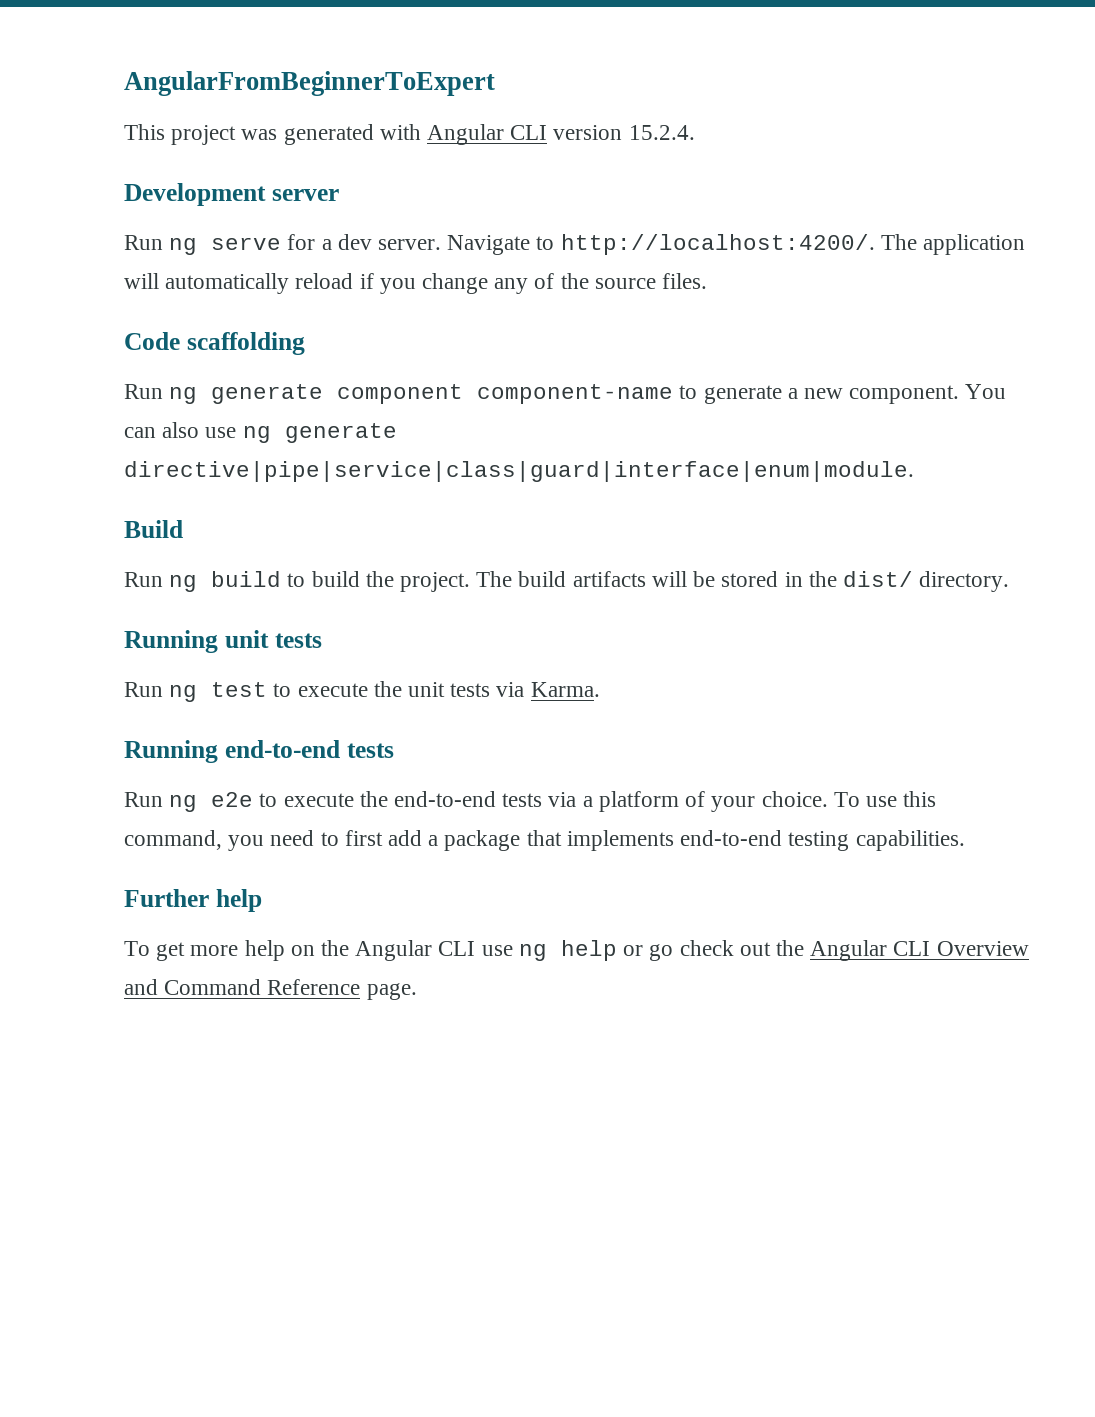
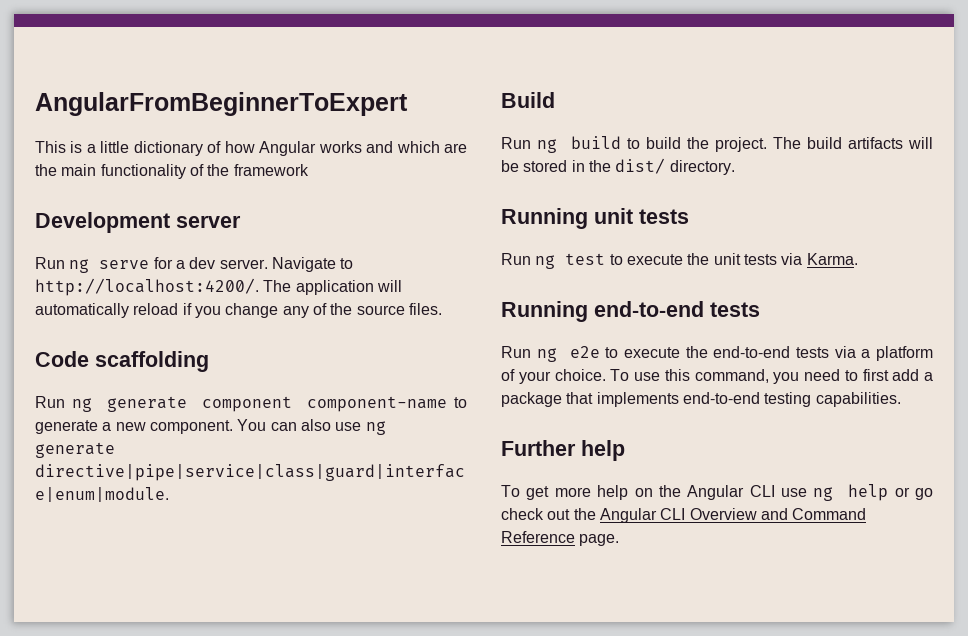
- This project was generated with Angular CLI version 15.2.4.
+ This is a little dictionary of how Angular works and which are the main functionality of the framework

